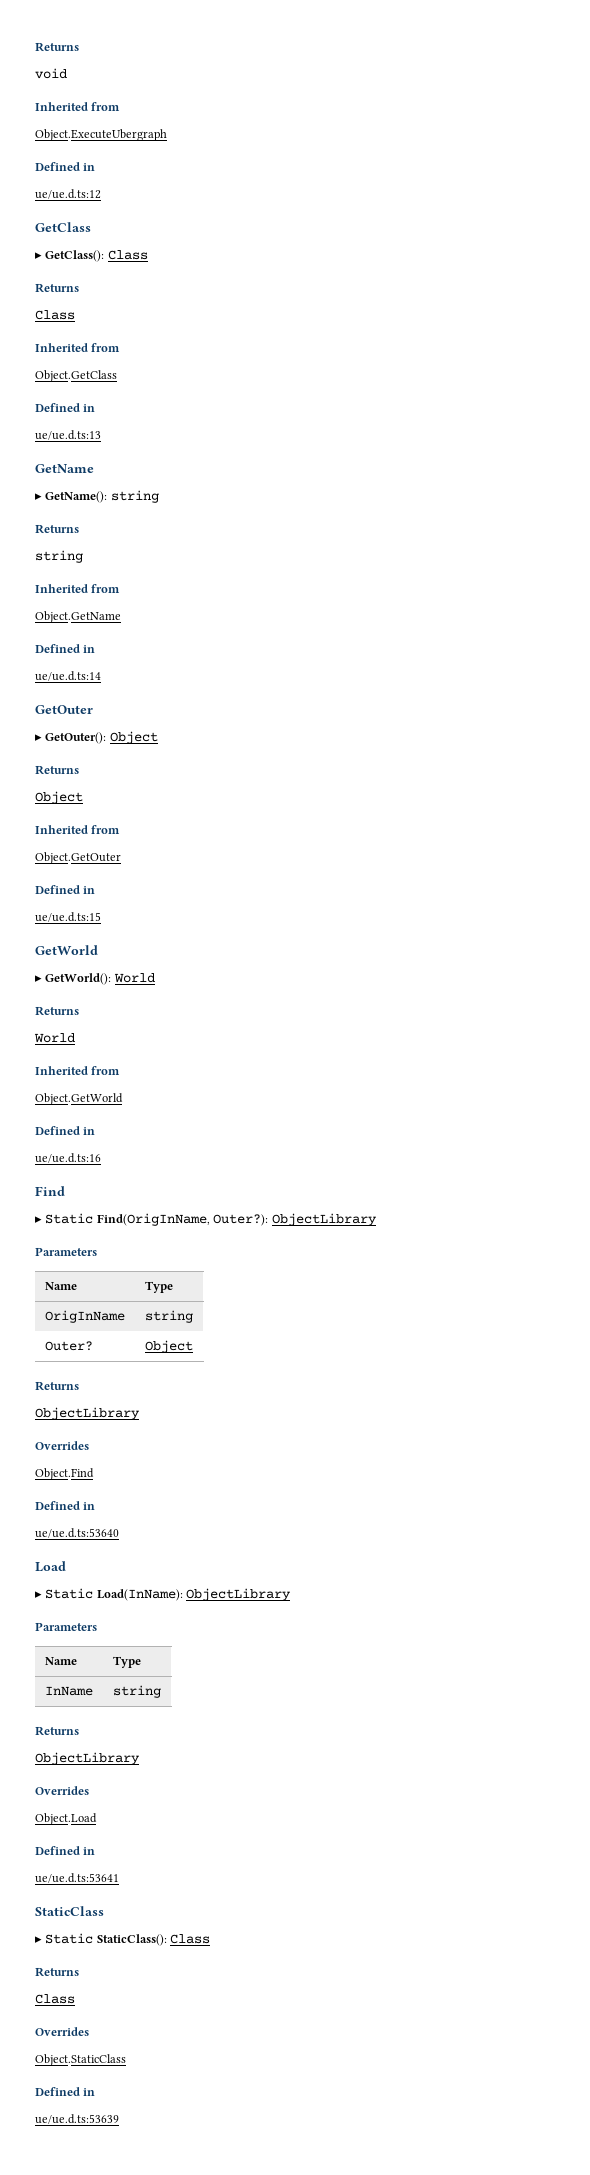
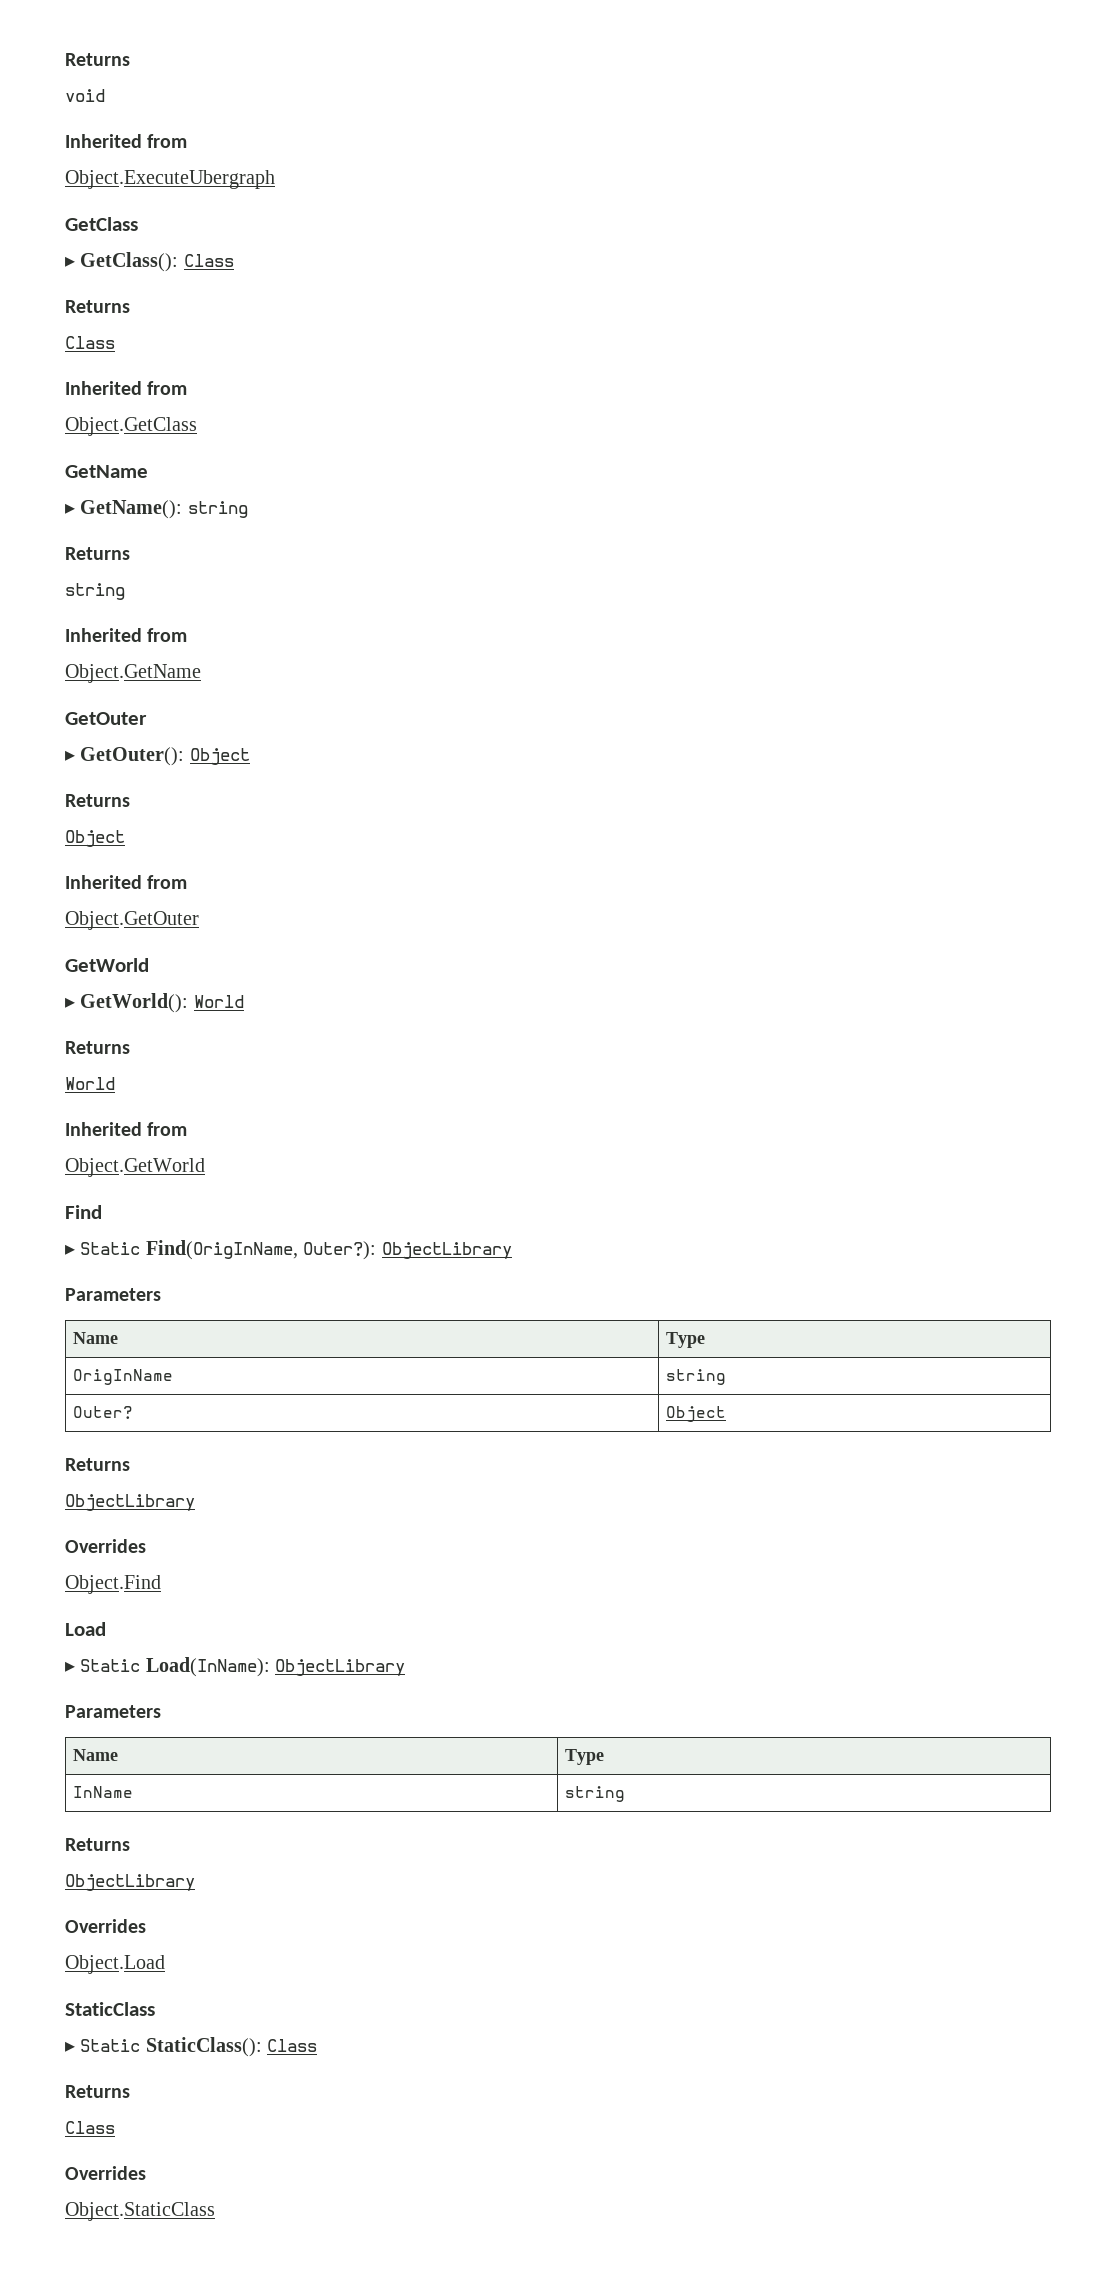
  Object.ExecuteUbergraph
- Defined in
- ue/ue.d.ts:12
  Object.GetClass
- Defined in
- ue/ue.d.ts:13
  Object.GetName
- Defined in
- ue/ue.d.ts:14
  Object.GetOuter
- Defined in
- ue/ue.d.ts:15
  Object.GetWorld
- Defined in
- ue/ue.d.ts:16
  Object.Find
- Defined in
- ue/ue.d.ts:53640
  Object.Load
- Defined in
- ue/ue.d.ts:53641
  Object.StaticClass
- Defined in
- ue/ue.d.ts:53639

